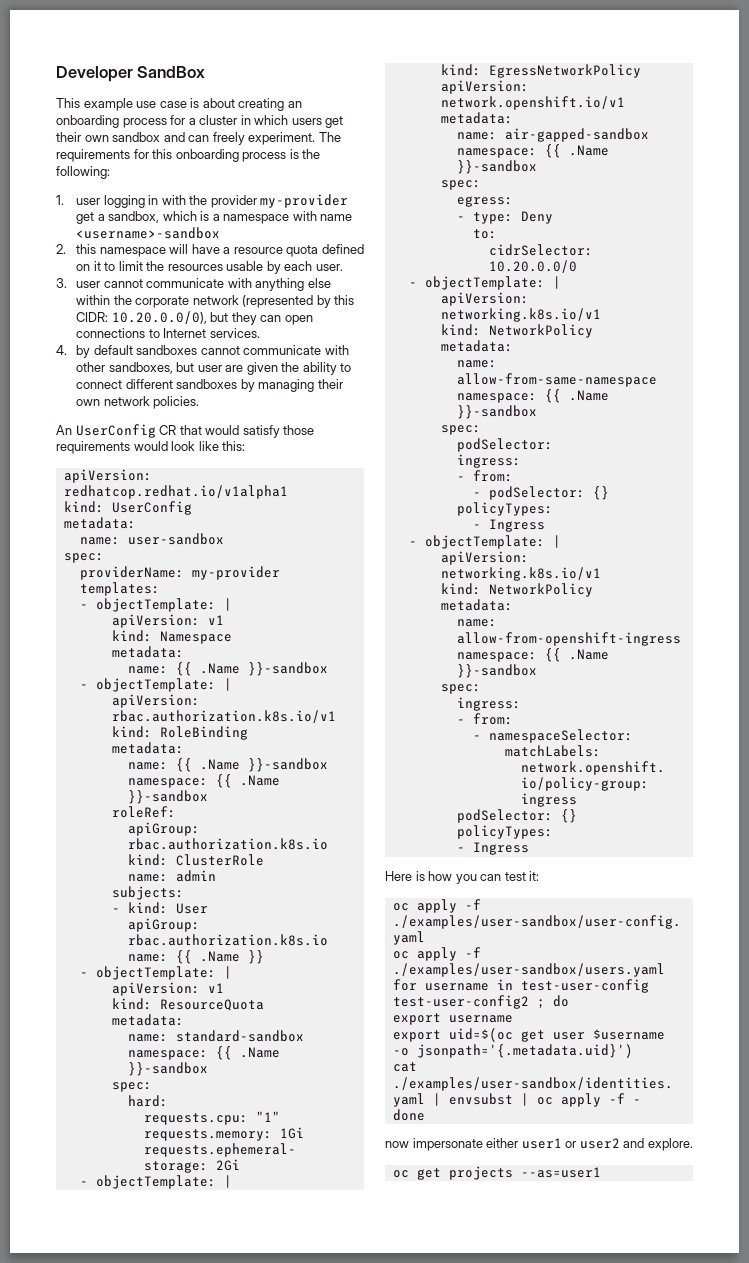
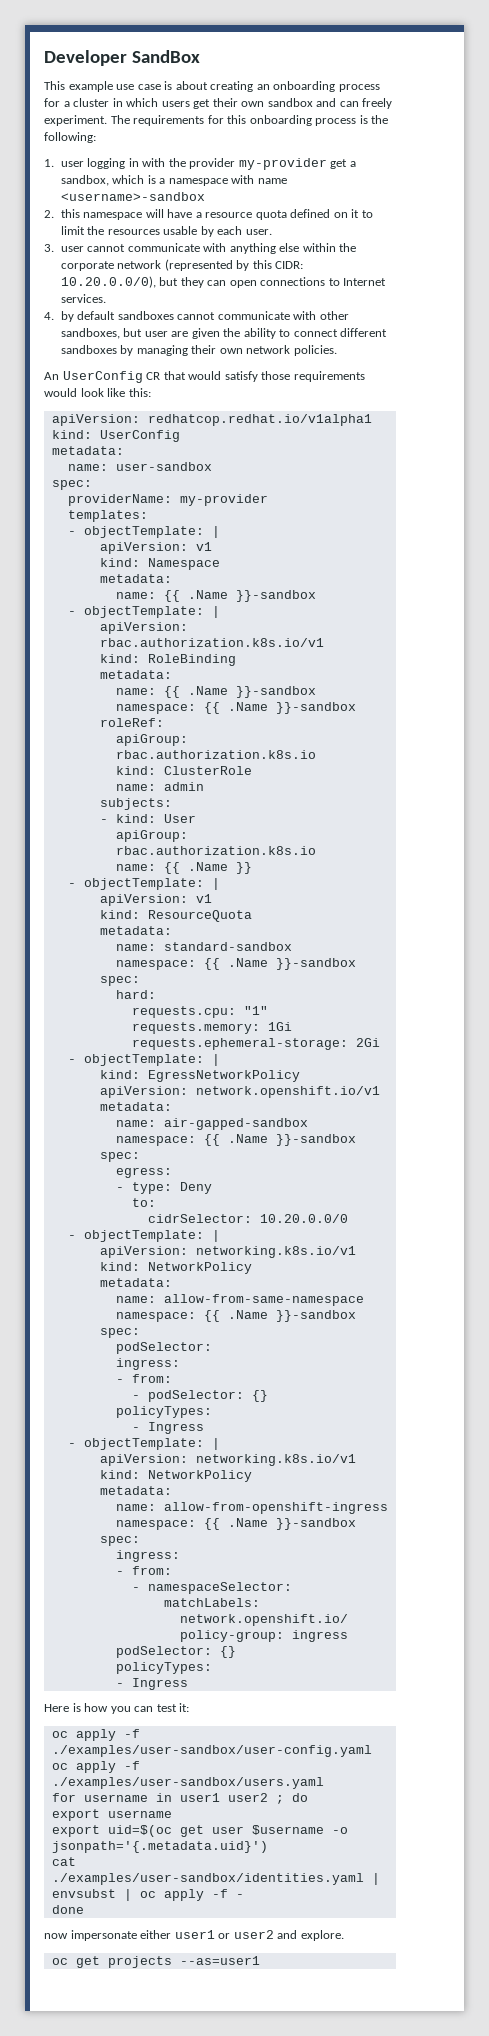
- for username in test-user-config test-user-config2 ; do
+ for username in user1 user2 ; do

